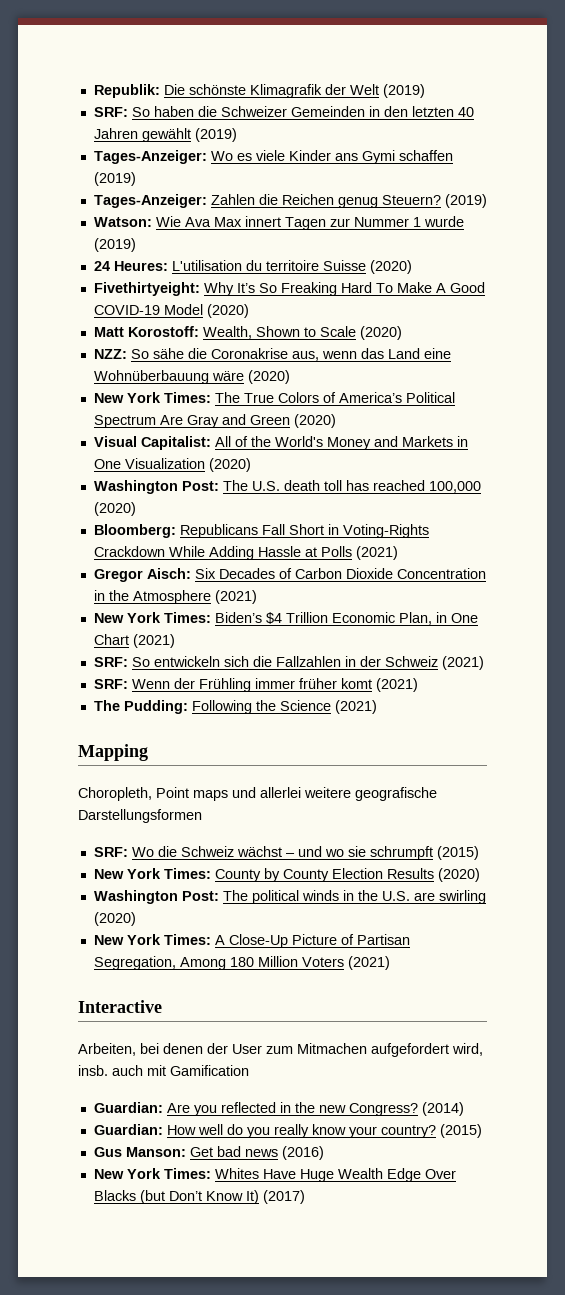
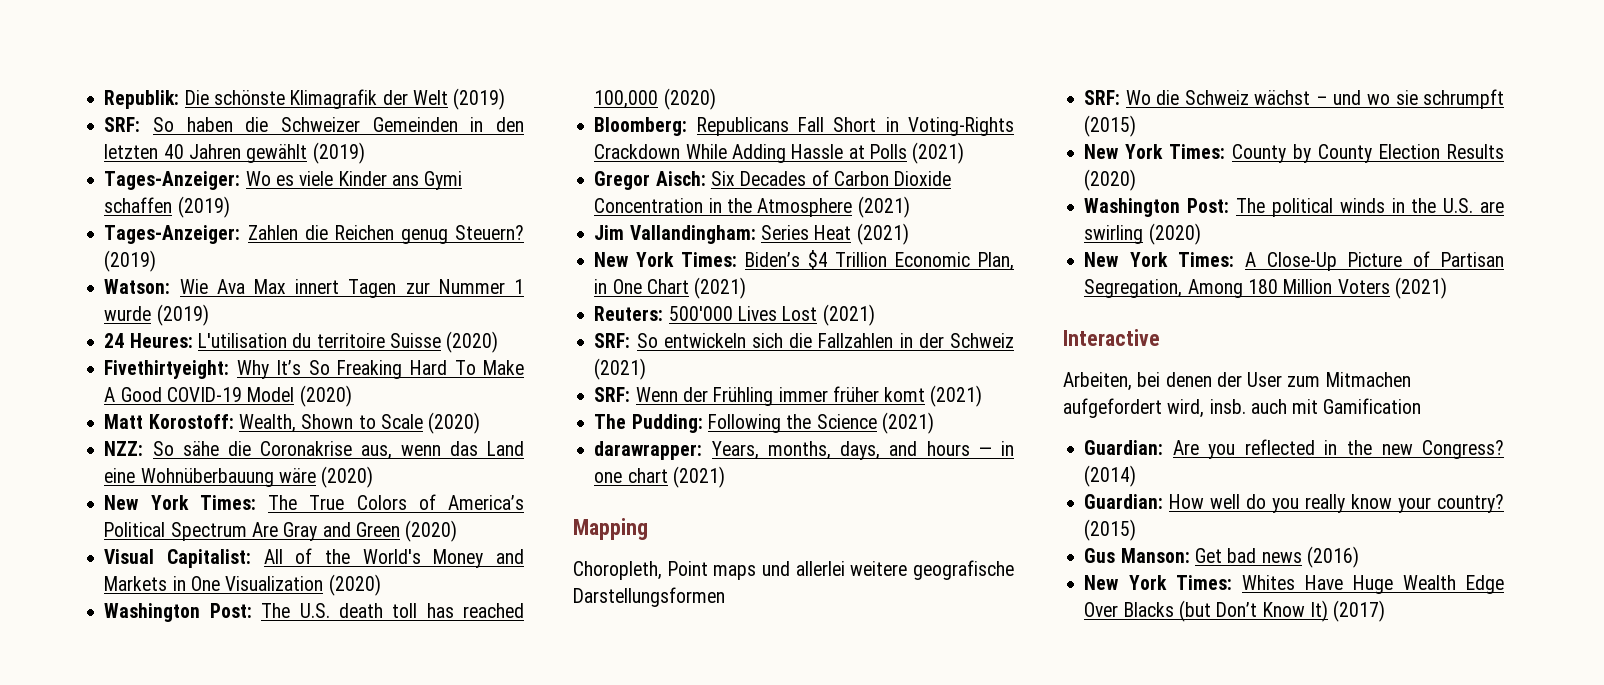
+ Jim Vallandingham: Series Heat (2021)
+ Reuters: 500'000 Lives Lost (2021)
+ darawrapper: Years, months, days, and hours — in one chart (2021)

